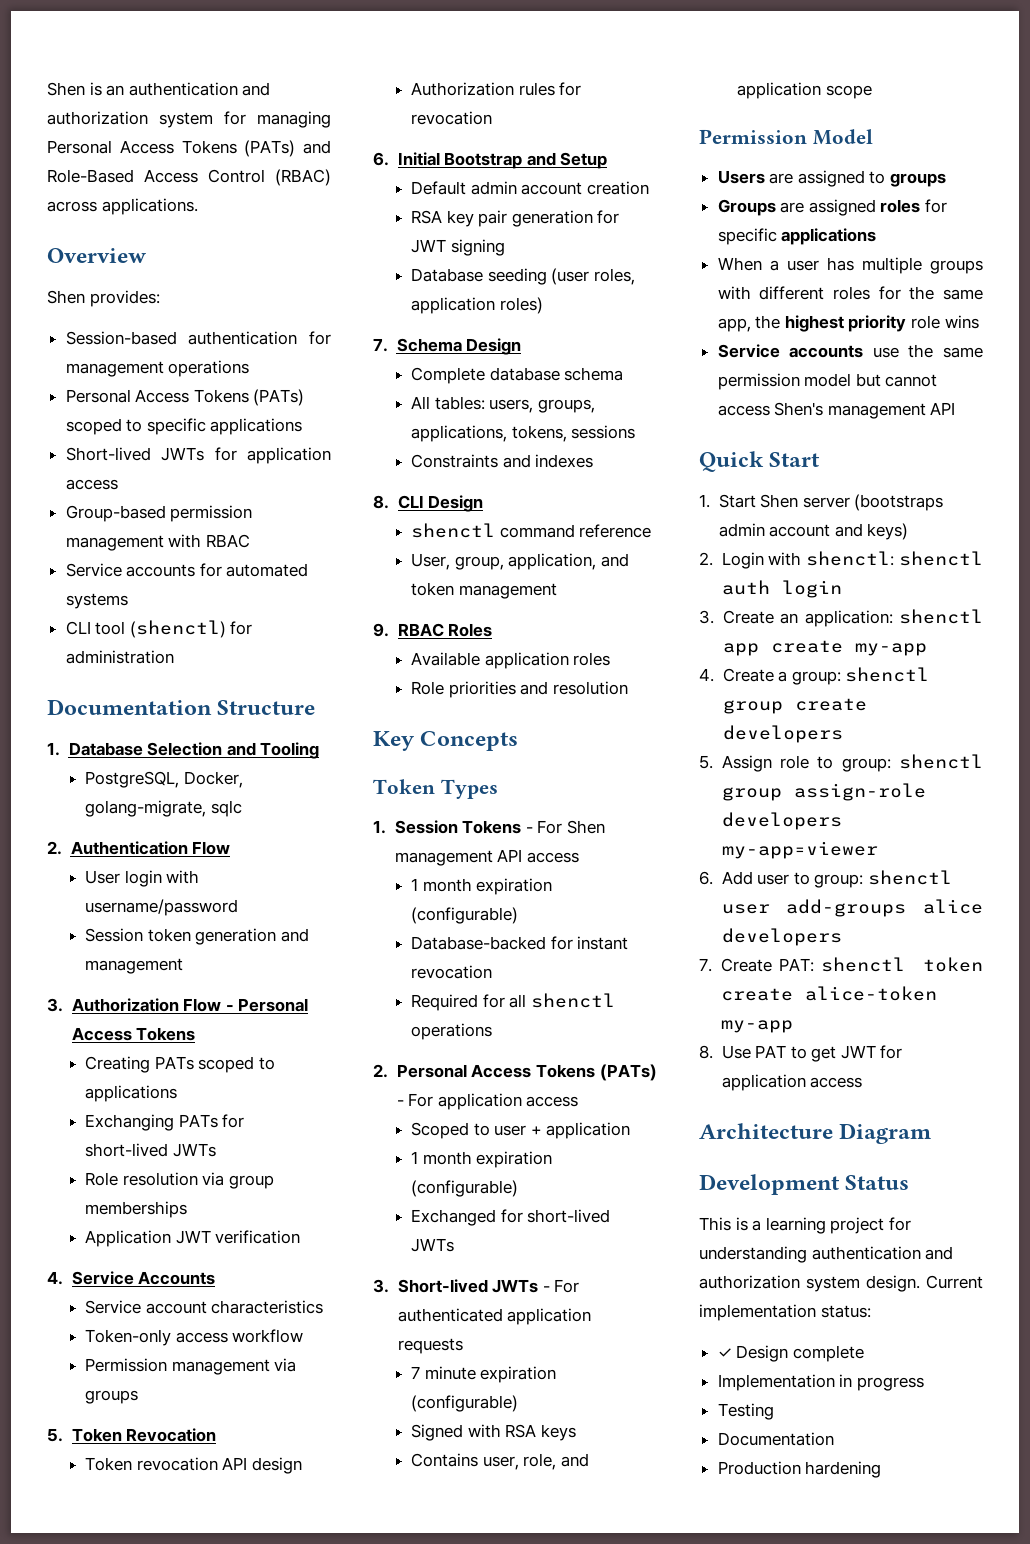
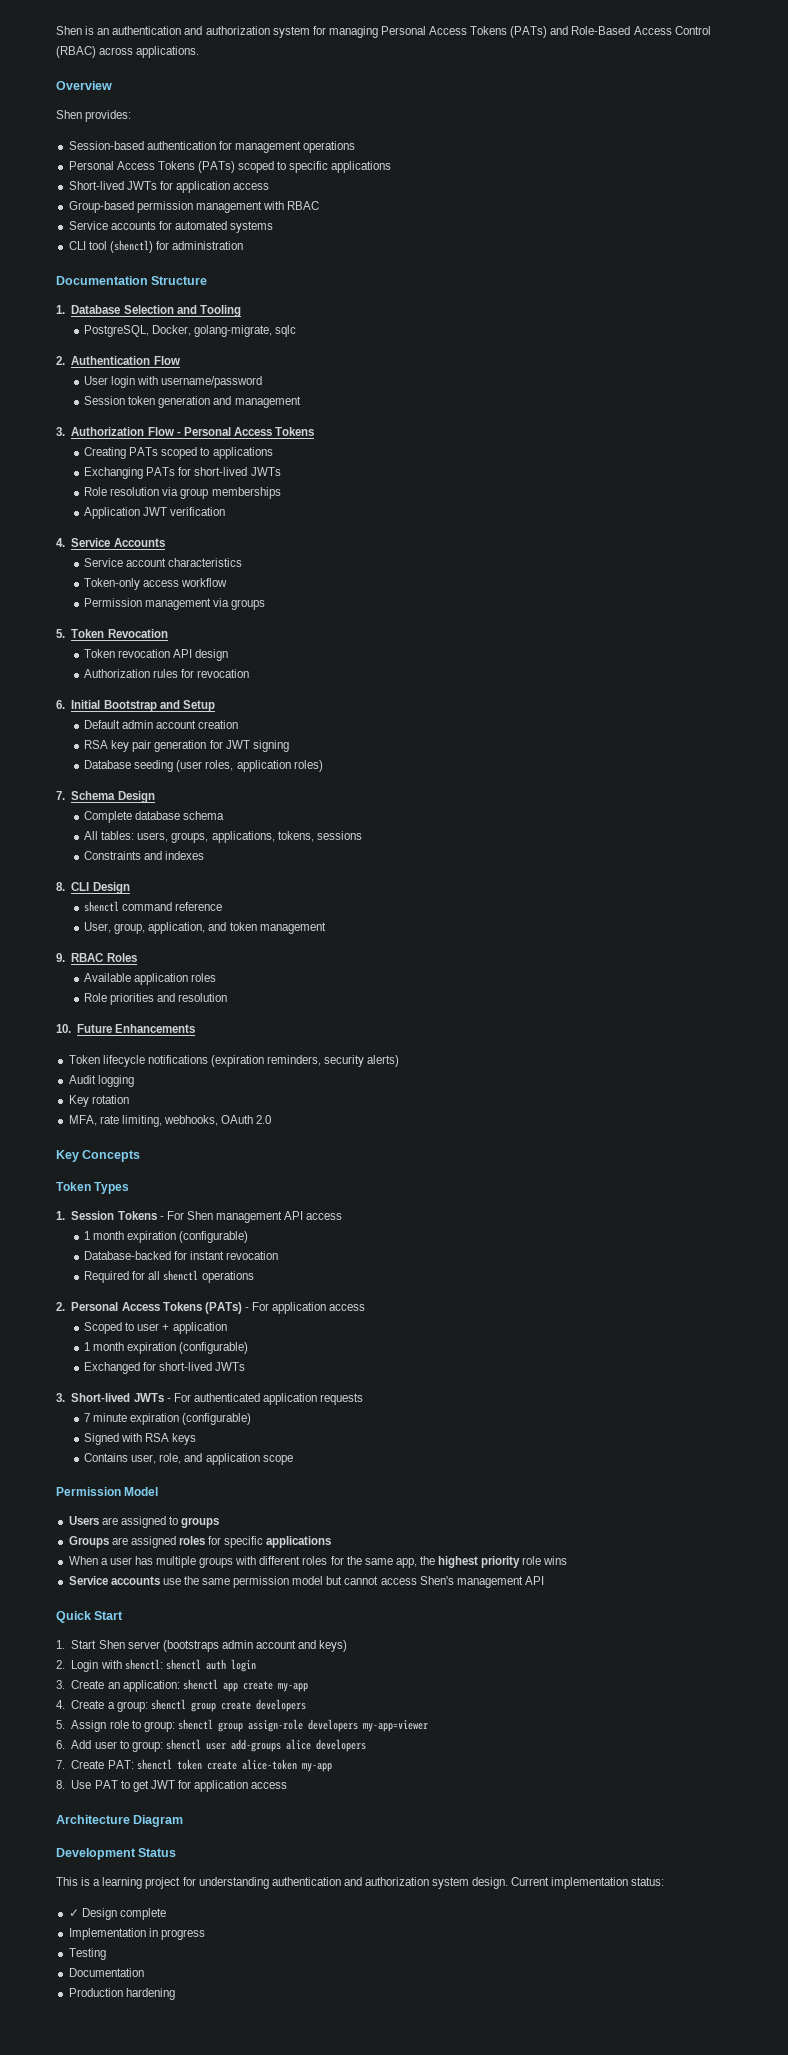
+ 10. Future Enhancements
+ Token lifecycle notifications (expiration reminders, security alerts)
+ Audit logging
+ Key rotation
+ MFA, rate limiting, webhooks, OAuth 2.0

